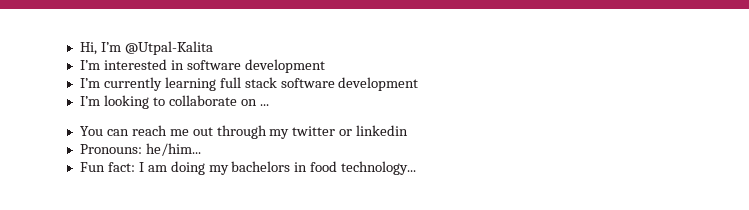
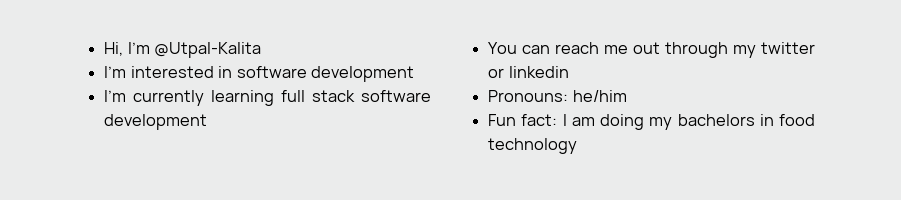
- I’m looking to collaborate on ...
- Pronouns: he/him...
+ Pronouns: he/him
- Fun fact: I am doing my bachelors in food technology...
+ Fun fact: I am doing my bachelors in food technology

